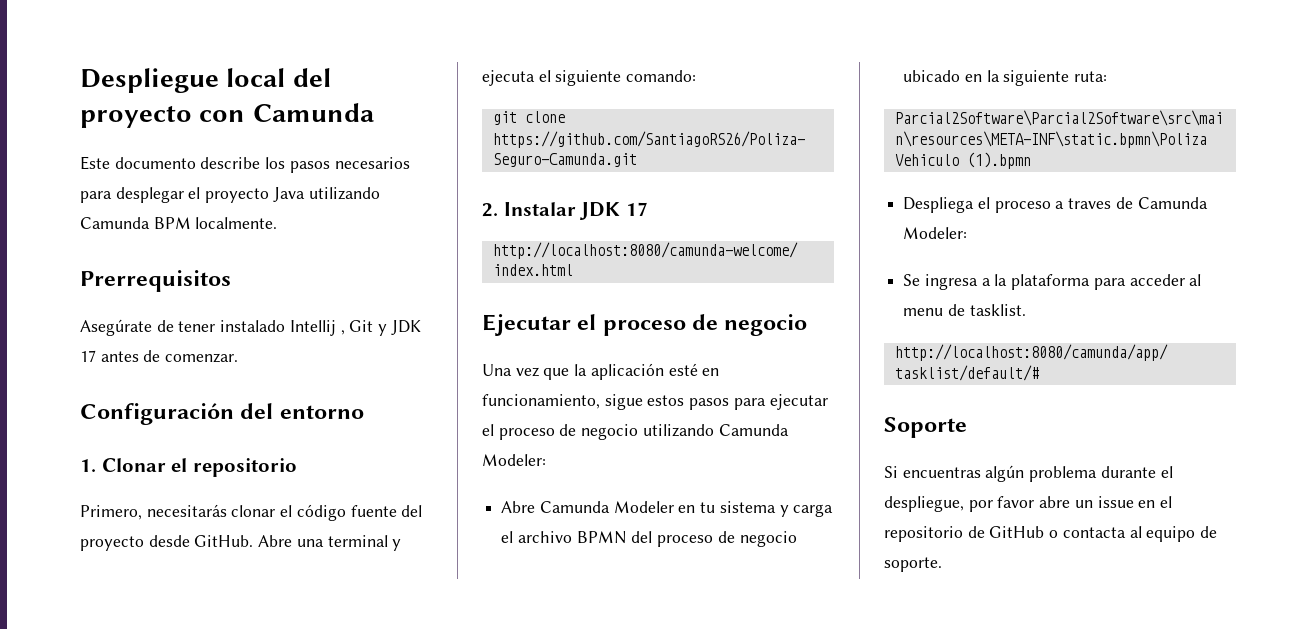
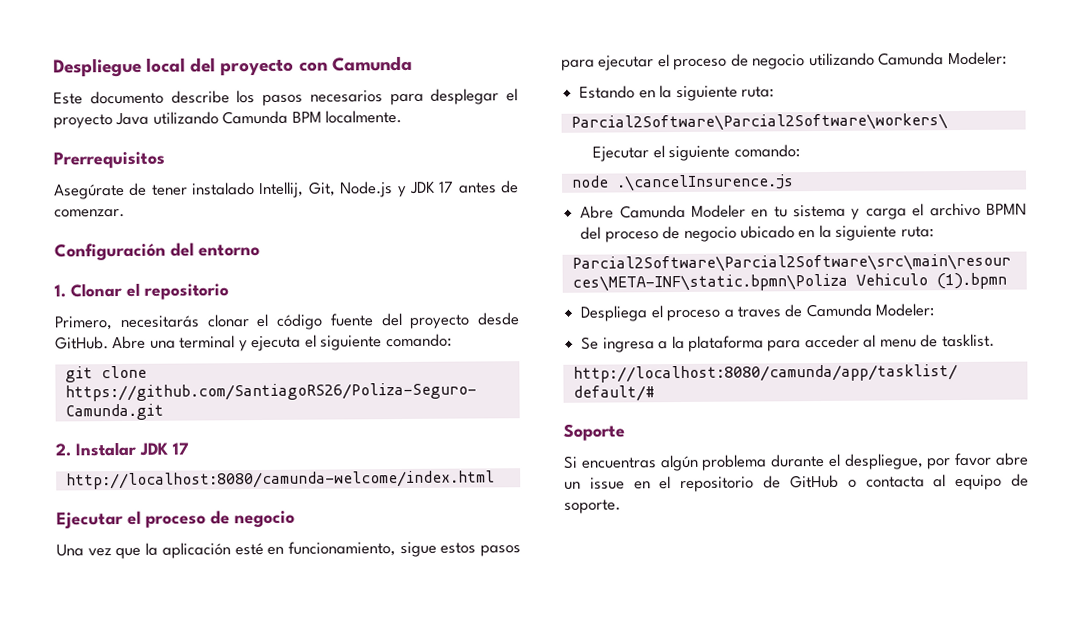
- Asegúrate de tener instalado Intellij , Git y JDK 17 antes de comenzar.
+ Asegúrate de tener instalado Intellij, Git, Node.js y JDK 17 antes de comenzar.
+ Estando en la siguiente ruta:
+ Parcial2Software\Parcial2Software\workers\
+ Ejecutar el siguiente comando:
+ node .\cancelInsurence.js

